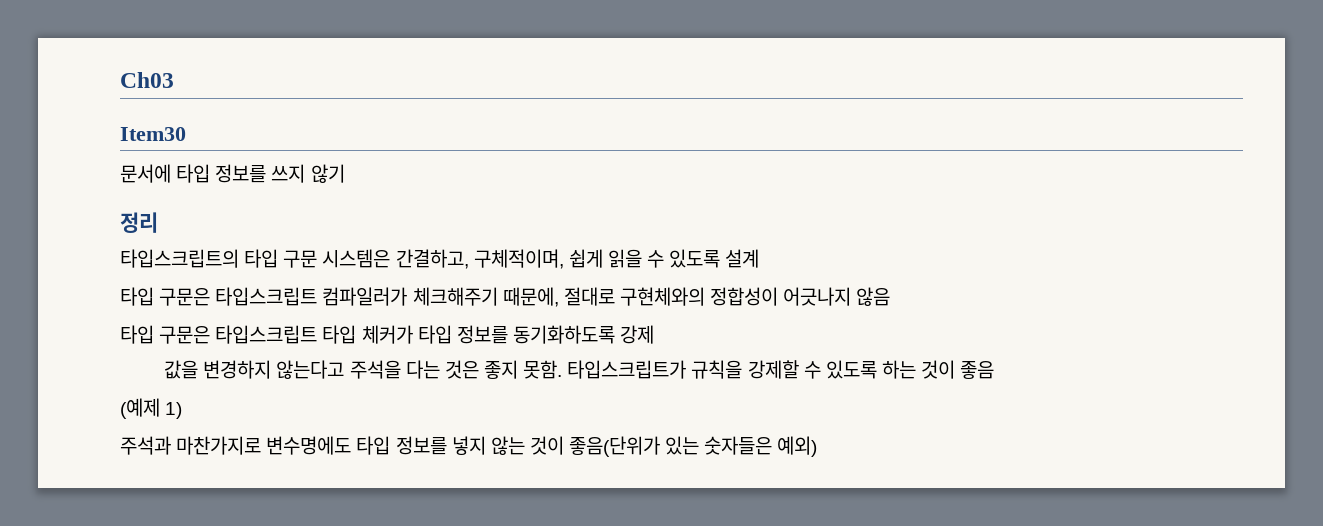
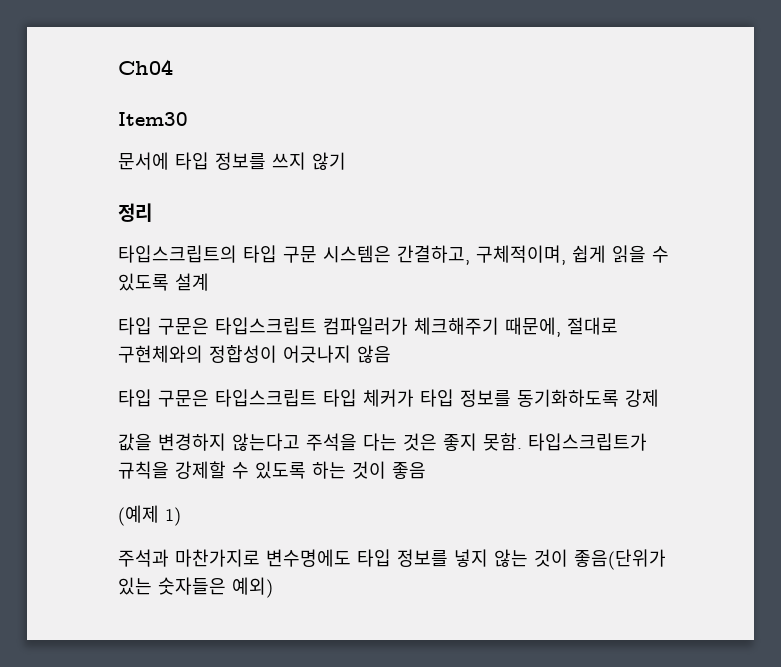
- Ch03
+ Ch04

